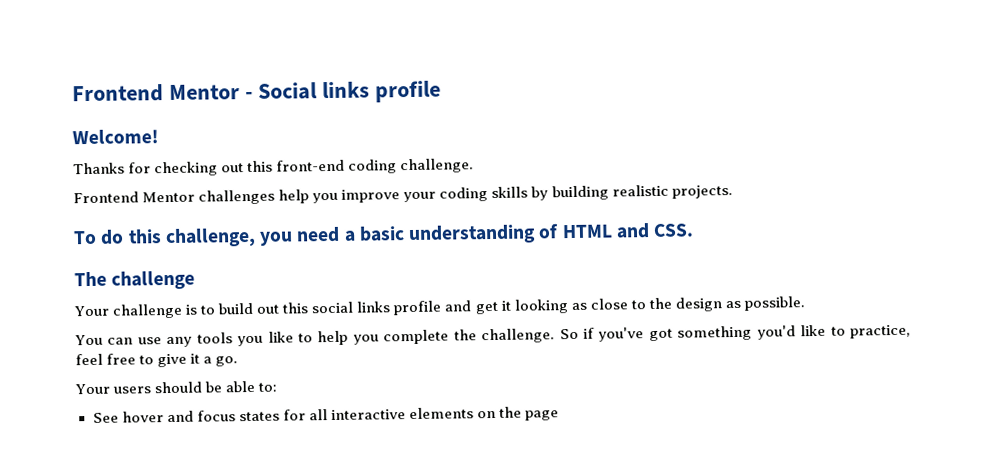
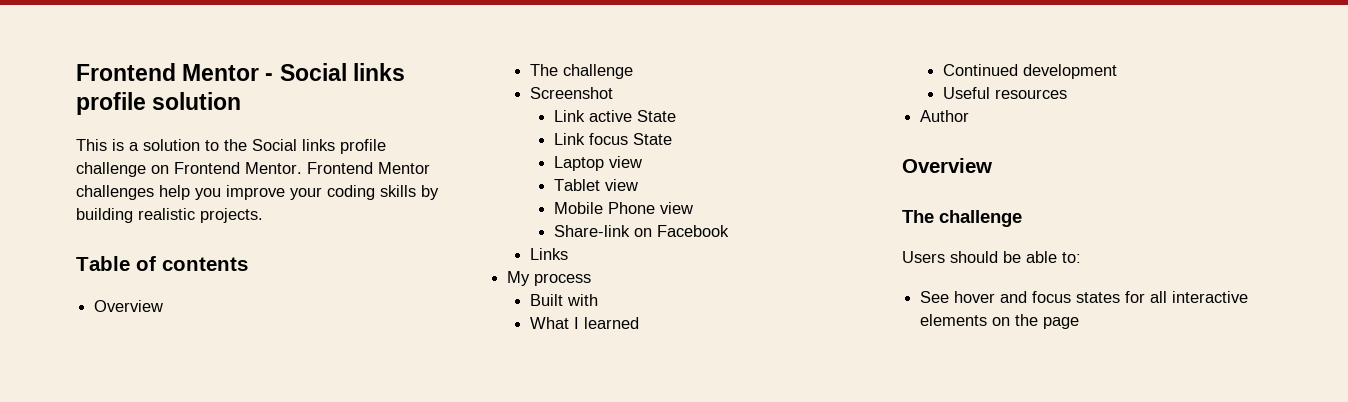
- Frontend Mentor - Social links profile
- Welcome!
- Thanks for checking out this front-end coding challenge.
- Frontend Mentor challenges help you improve your coding skills by building realistic projects.
+ Frontend Mentor - Social links profile solution
+ This is a solution to the Social links profile challenge on Frontend Mentor. Frontend Mentor challenges help you improve your coding skills by building realistic projects.
- To do this challenge, you need a basic understanding of HTML and CSS.
+ Table of contents
+ Overview
  The challenge
- Your challenge is to build out this social links profile and get it looking as close to the design as possible.
- You can use any tools you like to help you complete the challenge. So if you've got something you'd like to practice, feel free to give it a go.
- Your users should be able to:
+ Screenshot
+ Link active State
+ Link focus State
+ Laptop view
+ Tablet view
+ Mobile Phone view
+ Share-link on Facebook
+ Links
+ My process
+ Built with
+ What I learned
+ Continued development
+ Useful resources
+ Author
+ Overview
+ The challenge
+ Users should be able to:

